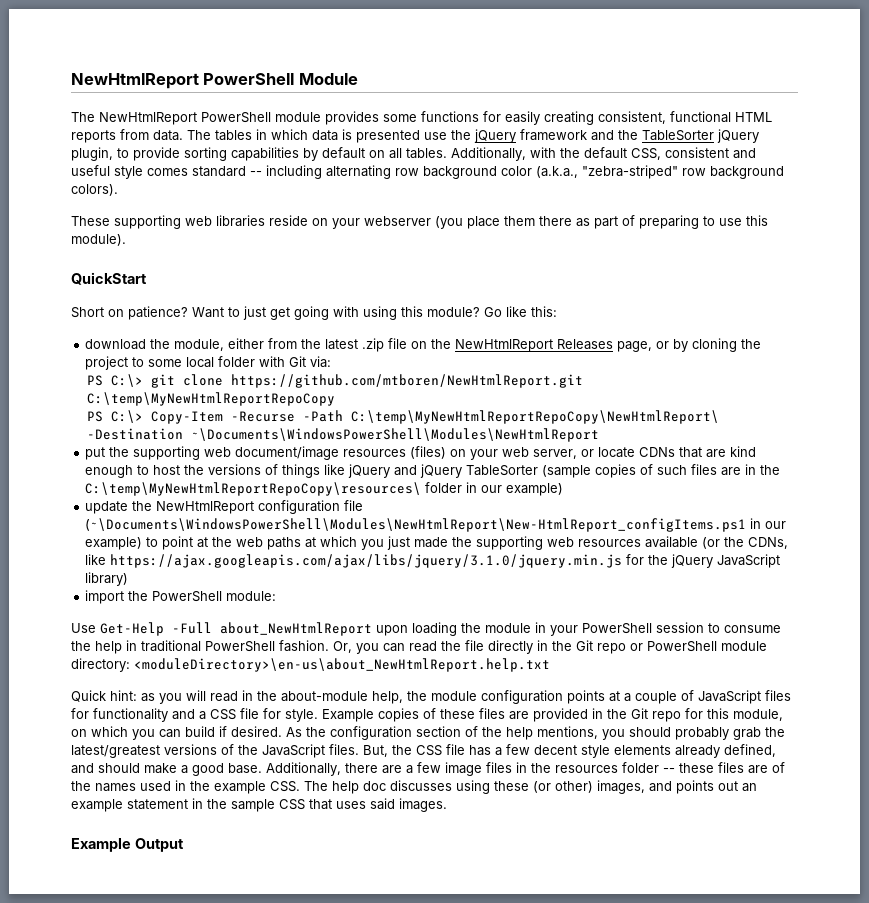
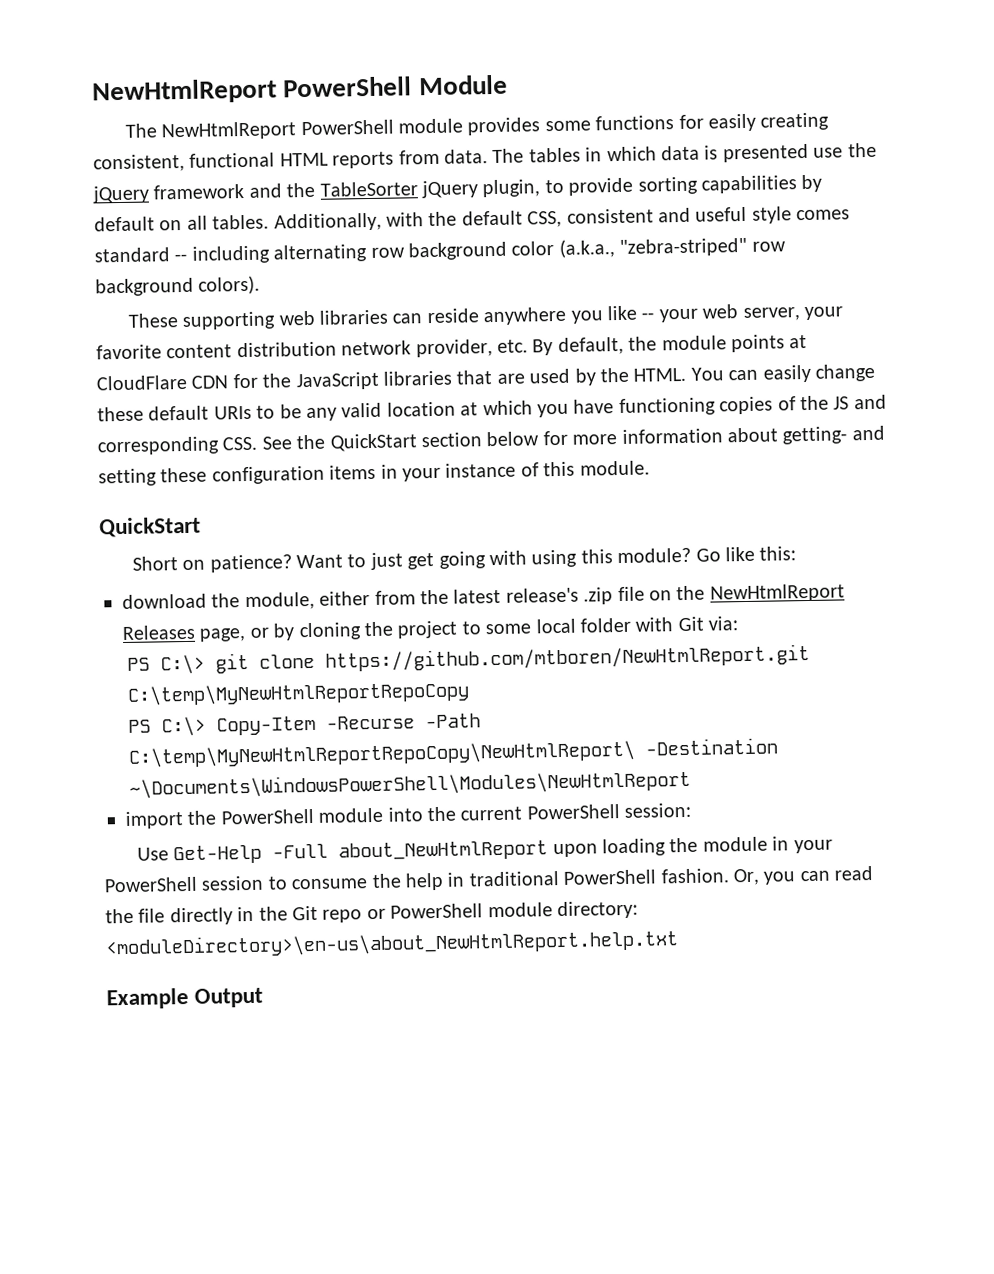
- These supporting web libraries reside on your webserver (you place them there as part of preparing to use this module).
+ These supporting web libraries can reside anywhere you like -- your web server, your favorite content distribution network provider, etc. By default, the module points at CloudFlare CDN for the JavaScript libraries that are used by the HTML. You can easily change these default URIs to be any valid location at which you have functioning copies of the JS and corresponding CSS. See the QuickStart section below for more information about getting- and setting these configuration items in your instance of this module.
- download the module, either from the latest .zip file on the NewHtmlReport Releases page, or by cloning the project to some local folder with Git via:
+ download the module, either from the latest release's .zip file on the NewHtmlReport Releases page, or by cloning the project to some local folder with Git via:
- put the supporting web document/image resources (files) on your web server, or locate CDNs that are kind enough to host the versions of things like jQuery and jQuery TableSorter (sample copies of such files are in the C:\temp\MyNewHtmlReportRepoCopy\resources\ folder in our example)
- update the NewHtmlReport configuration file (~\Documents\WindowsPowerShell\Modules\NewHtmlReport\New-HtmlReport_configItems.ps1 in our example) to point at the web paths at which you just made the supporting web resources available (or the CDNs, like https://ajax.googleapis.com/ajax/libs/jquery/3.1.0/jquery.min.js for the jQuery JavaScript library)
- import the PowerShell module:
+ import the PowerShell module into the current PowerShell session:
- Quick hint: as you will read in the about-module help, the module configuration points at a couple of JavaScript files for functionality and a CSS file for style. Example copies of these files are provided in the Git repo for this module, on which you can build if desired. As the configuration section of the help mentions, you should probably grab the latest/greatest versions of the JavaScript files. But, the CSS file has a few decent style elements already defined, and should make a good base. Additionally, there are a few image files in the resources folder -- these files are of the names used in the example CSS. The help doc discusses using these (or other) images, and points out an example statement in the sample CSS that uses said images.

